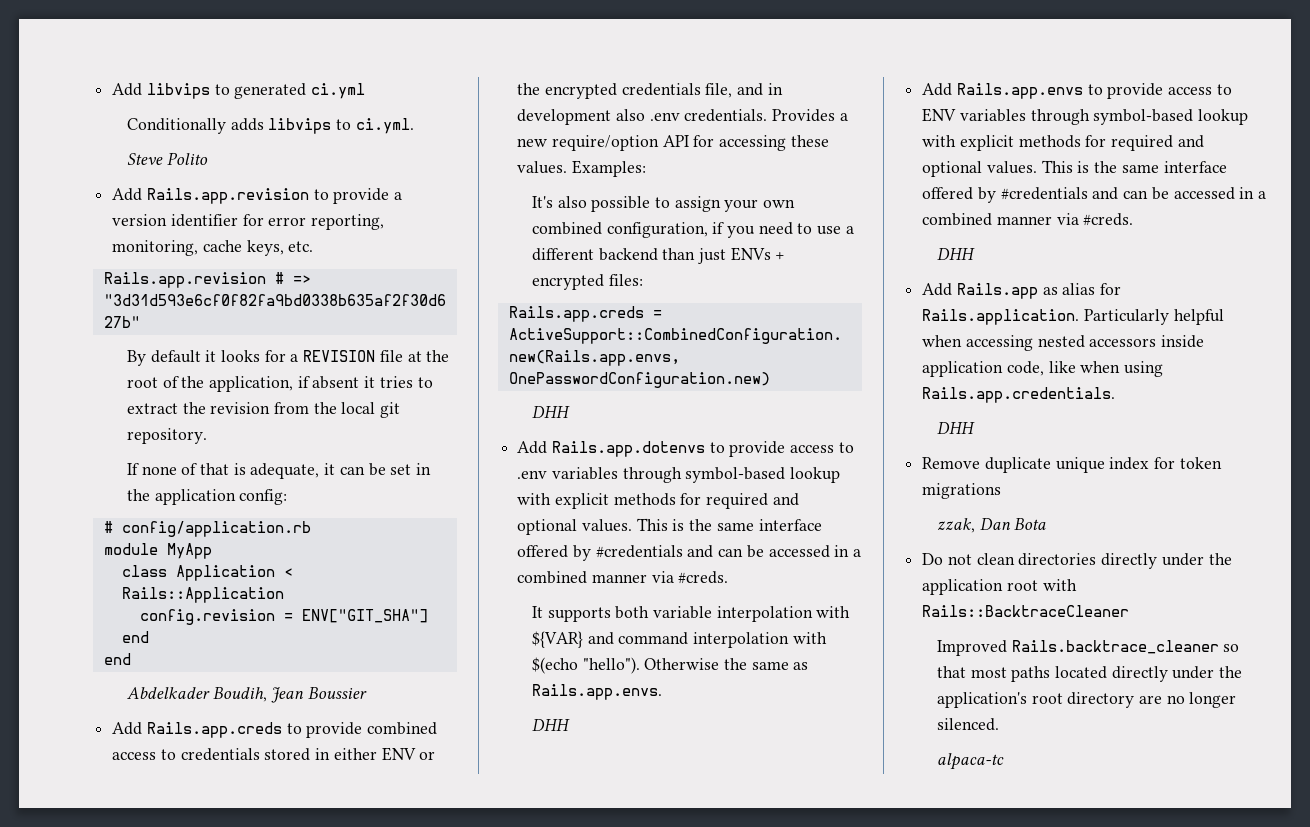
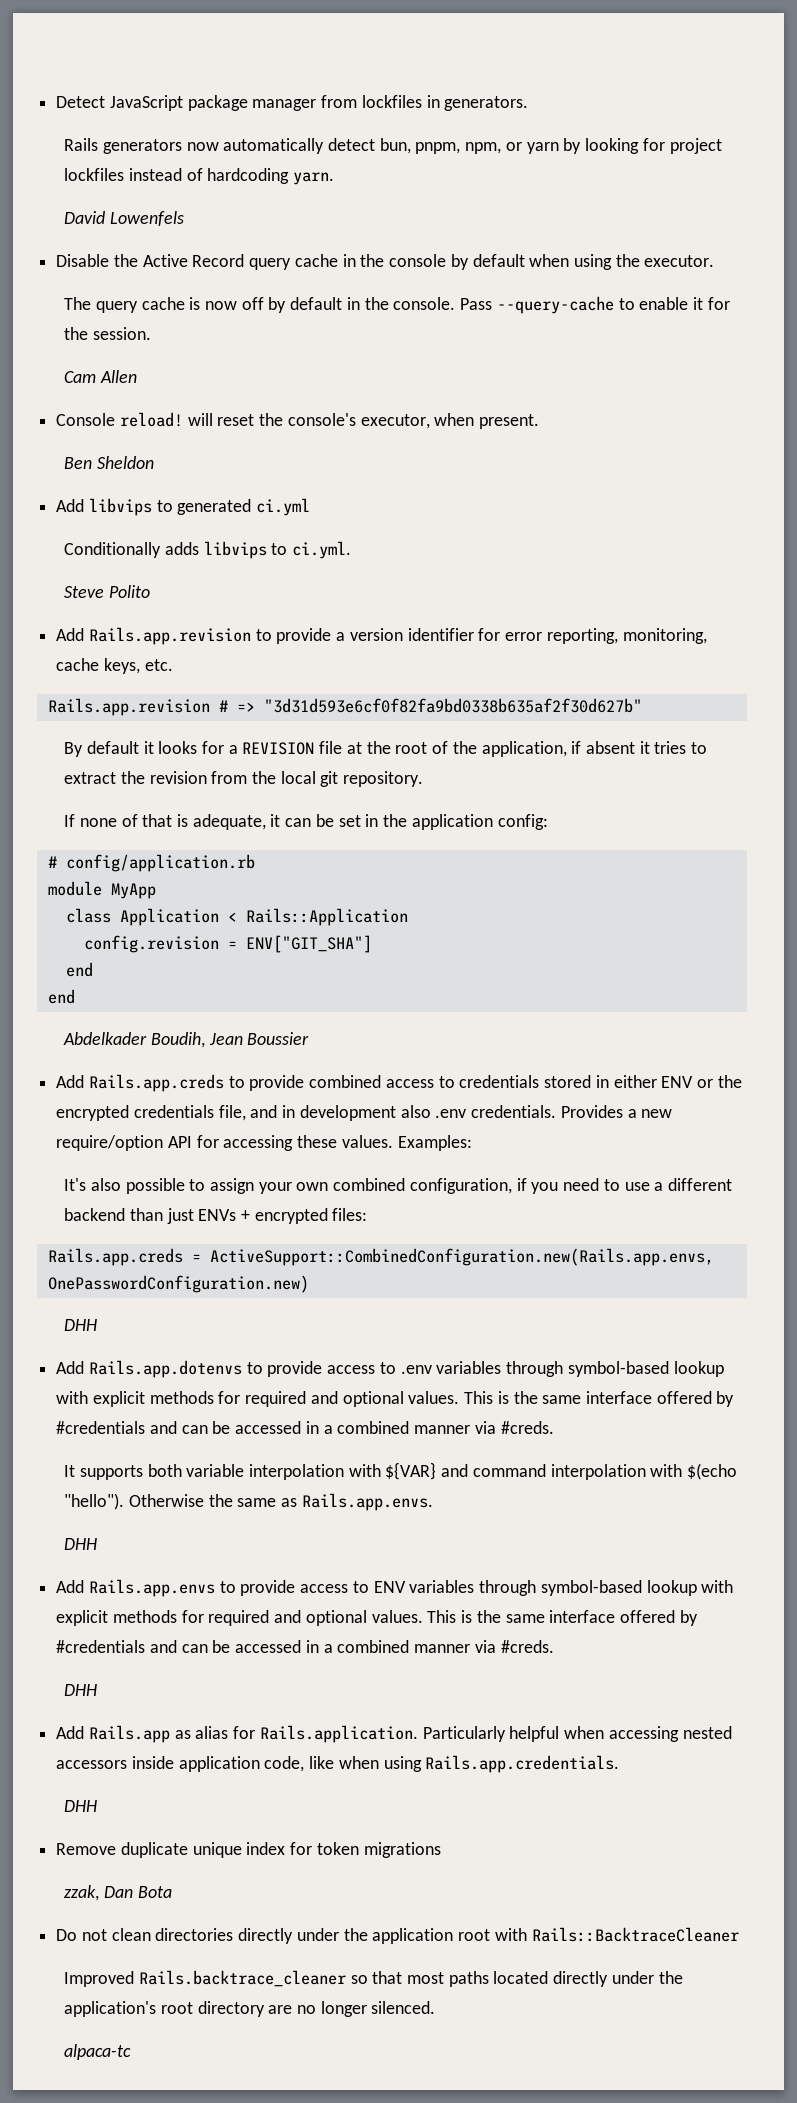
+ Detect JavaScript package manager from lockfiles in generators.
+ Rails generators now automatically detect bun, pnpm, npm, or yarn by looking for project lockfiles instead of hardcoding yarn.
+ David Lowenfels
+ Disable the Active Record query cache in the console by default when using the executor.
+ The query cache is now off by default in the console. Pass --query-cache to enable it for the session.
+ Cam Allen
+ Console reload! will reset the console's executor, when present.
+ Ben Sheldon

